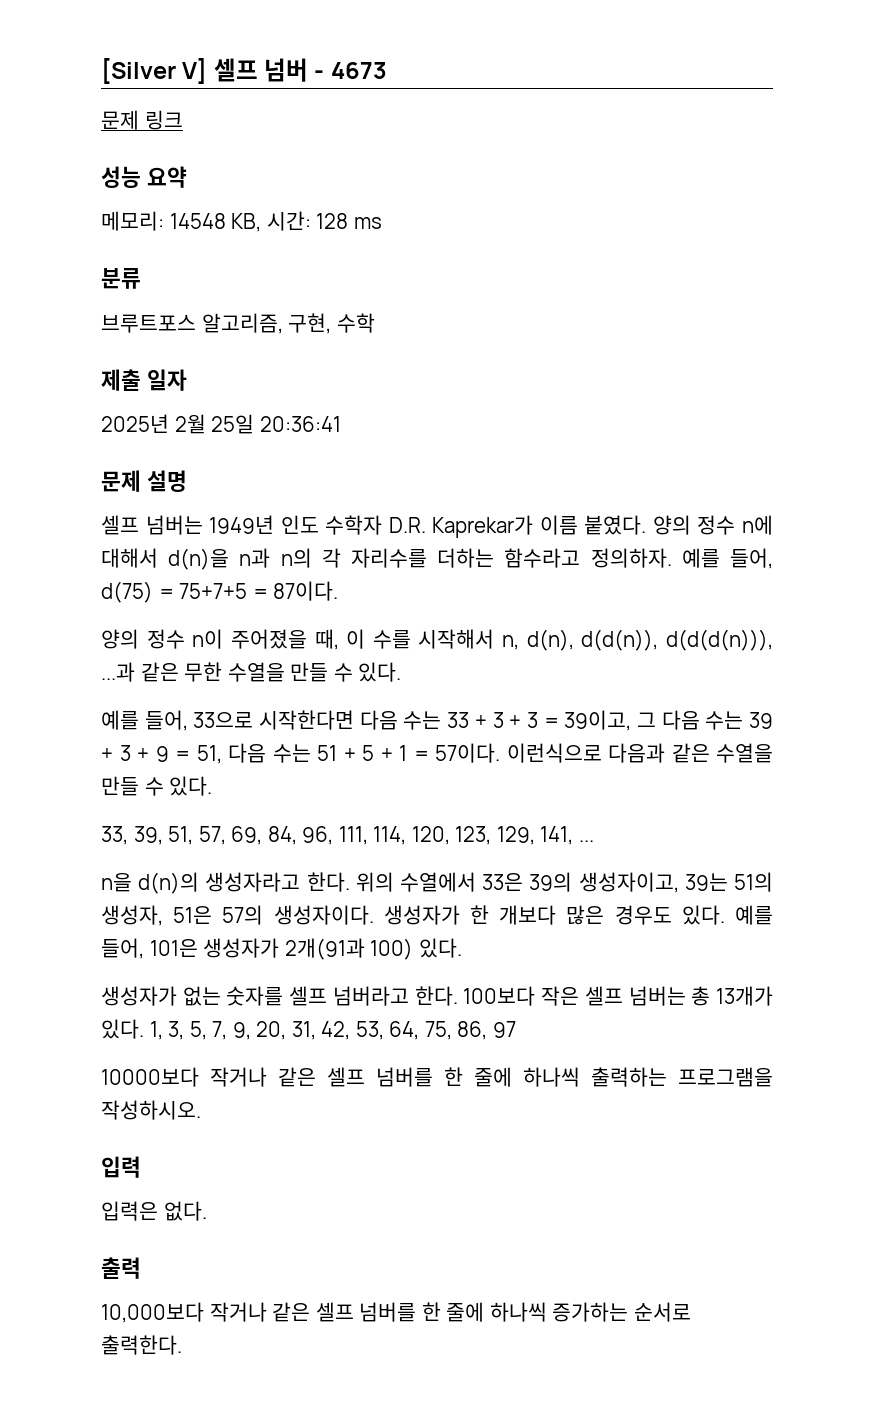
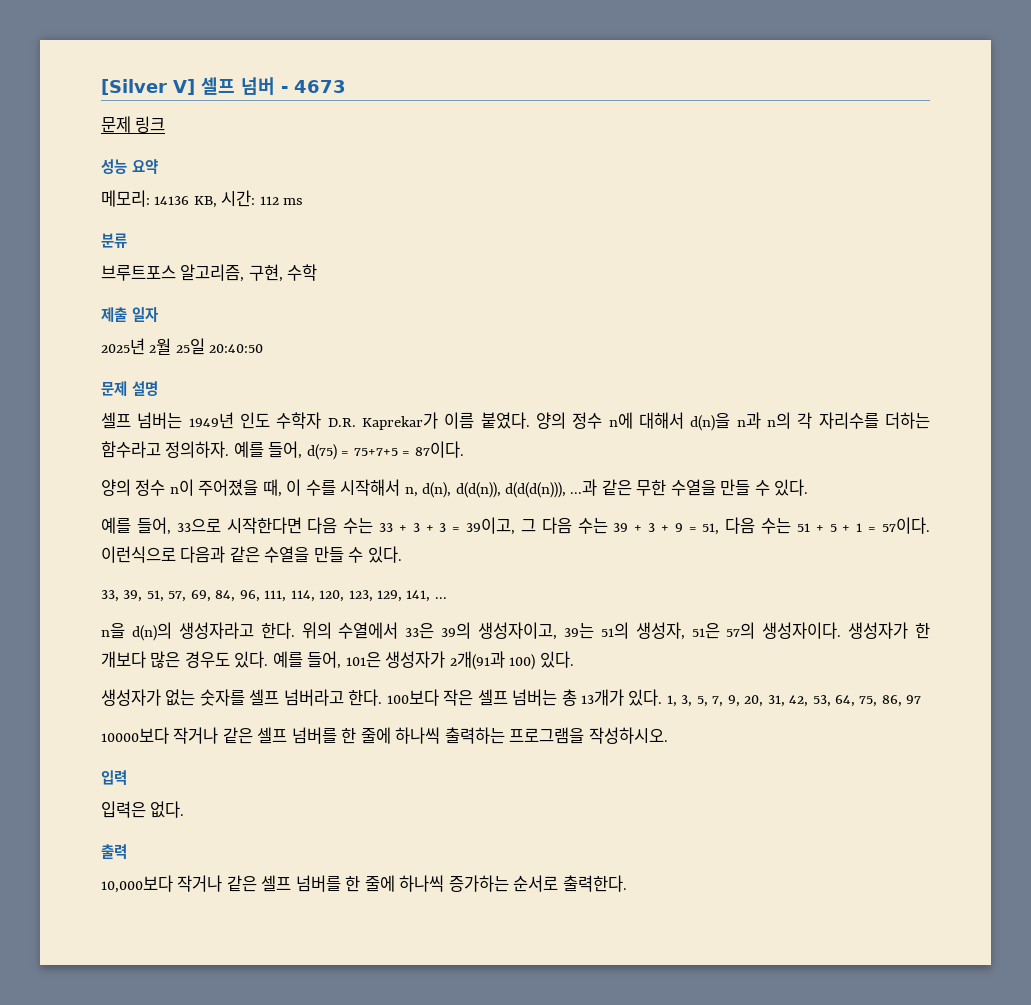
- 메모리: 14548 KB, 시간: 128 ms
+ 메모리: 14136 KB, 시간: 112 ms
- 2025년 2월 25일 20:36:41
+ 2025년 2월 25일 20:40:50

